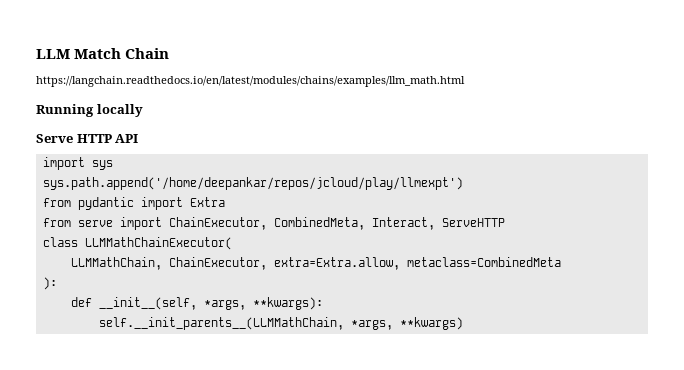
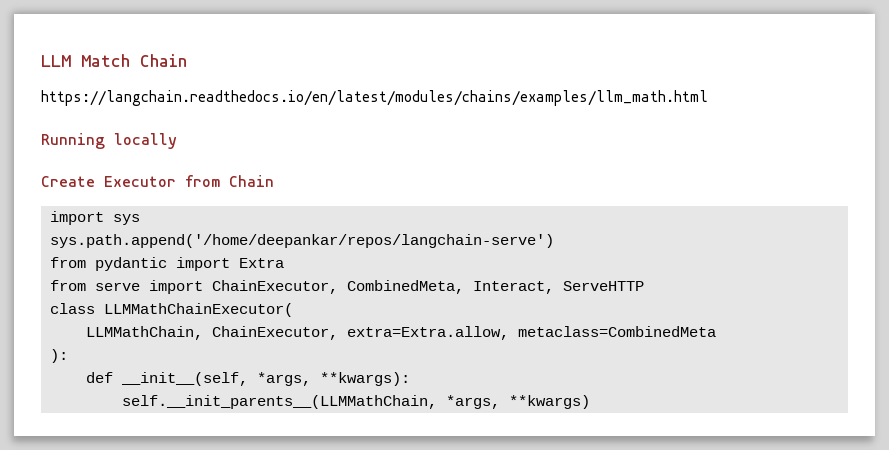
- Serve HTTP API
+ Create Executor from Chain
- sys.path.append('/home/deepankar/repos/jcloud/play/llmexpt')
+ sys.path.append('/home/deepankar/repos/langchain-serve')

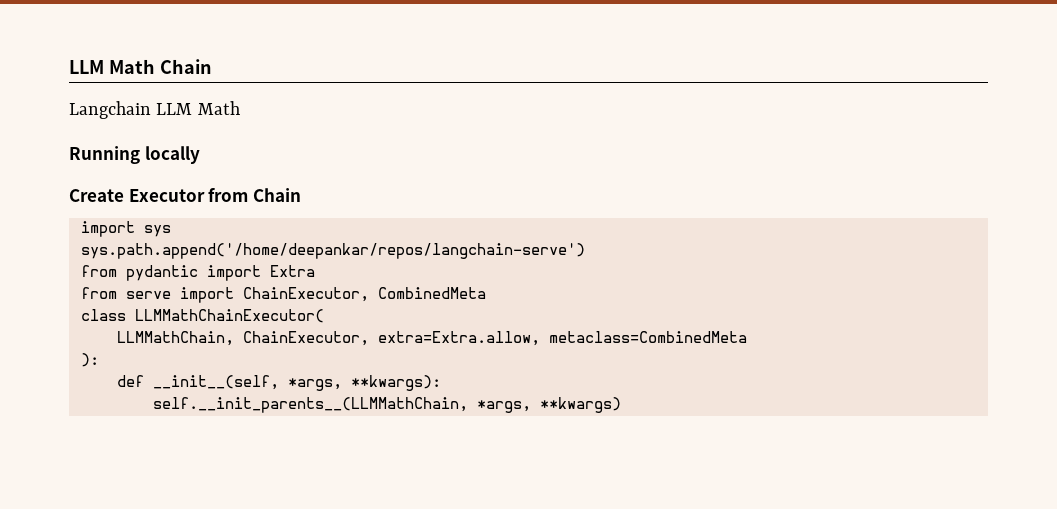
- LLM Match Chain
- https://langchain.readthedocs.io/en/latest/modules/chains/examples/llm_math.html
+ LLM Math Chain
+ Langchain LLM Math
- from serve import ChainExecutor, CombinedMeta, Interact, ServeHTTP
+ from serve import ChainExecutor, CombinedMeta

